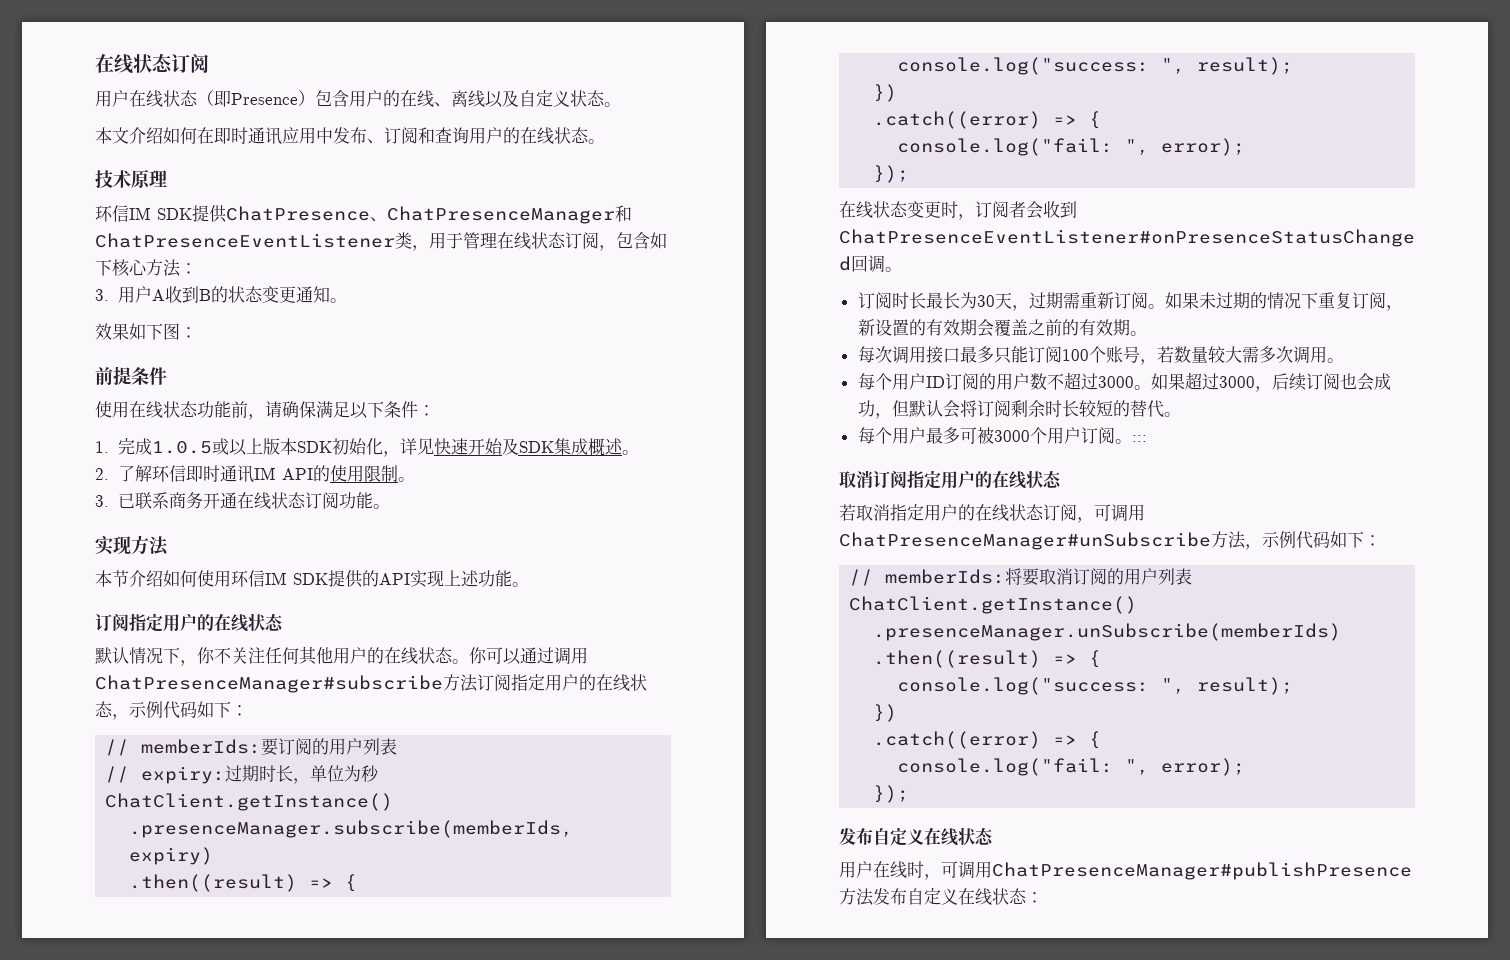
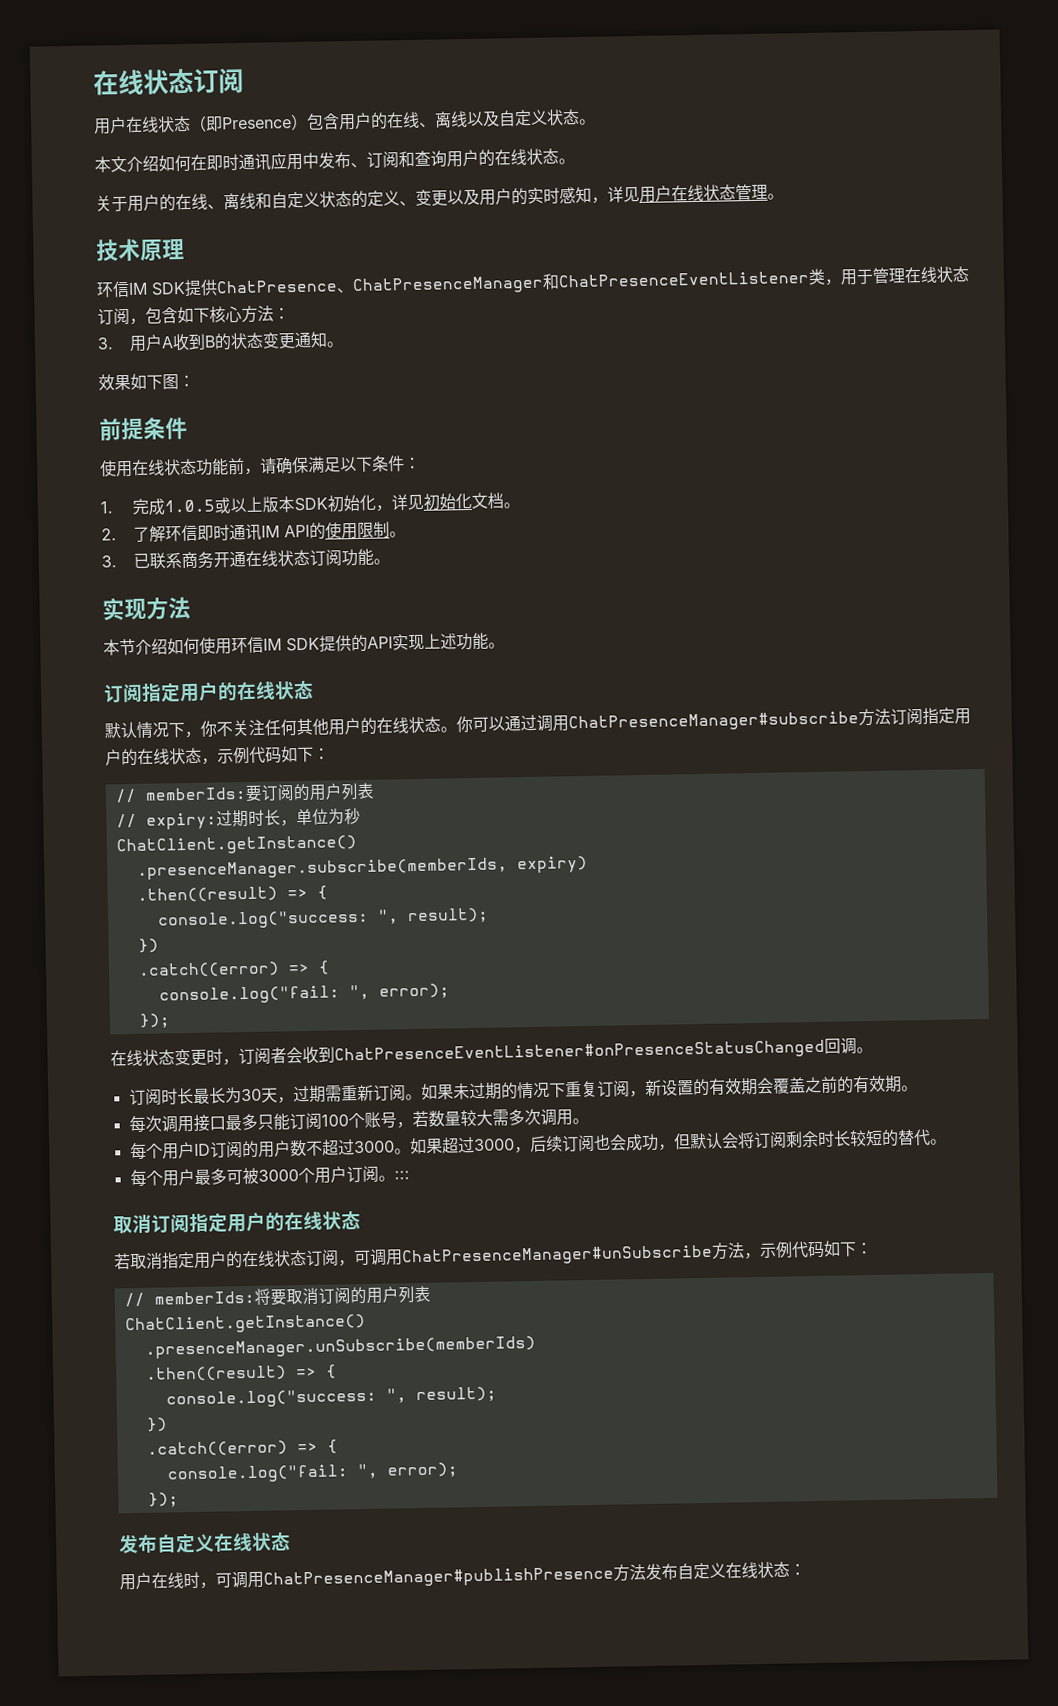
+ 关于用户的在线、离线和自定义状态的定义、变更以及用户的实时感知，详见用户在线状态管理。
- 1.完成1.0.5或以上版本SDK初始化，详见快速开始及SDK集成概述。
+ 1.完成1.0.5或以上版本SDK初始化，详见初始化文档。

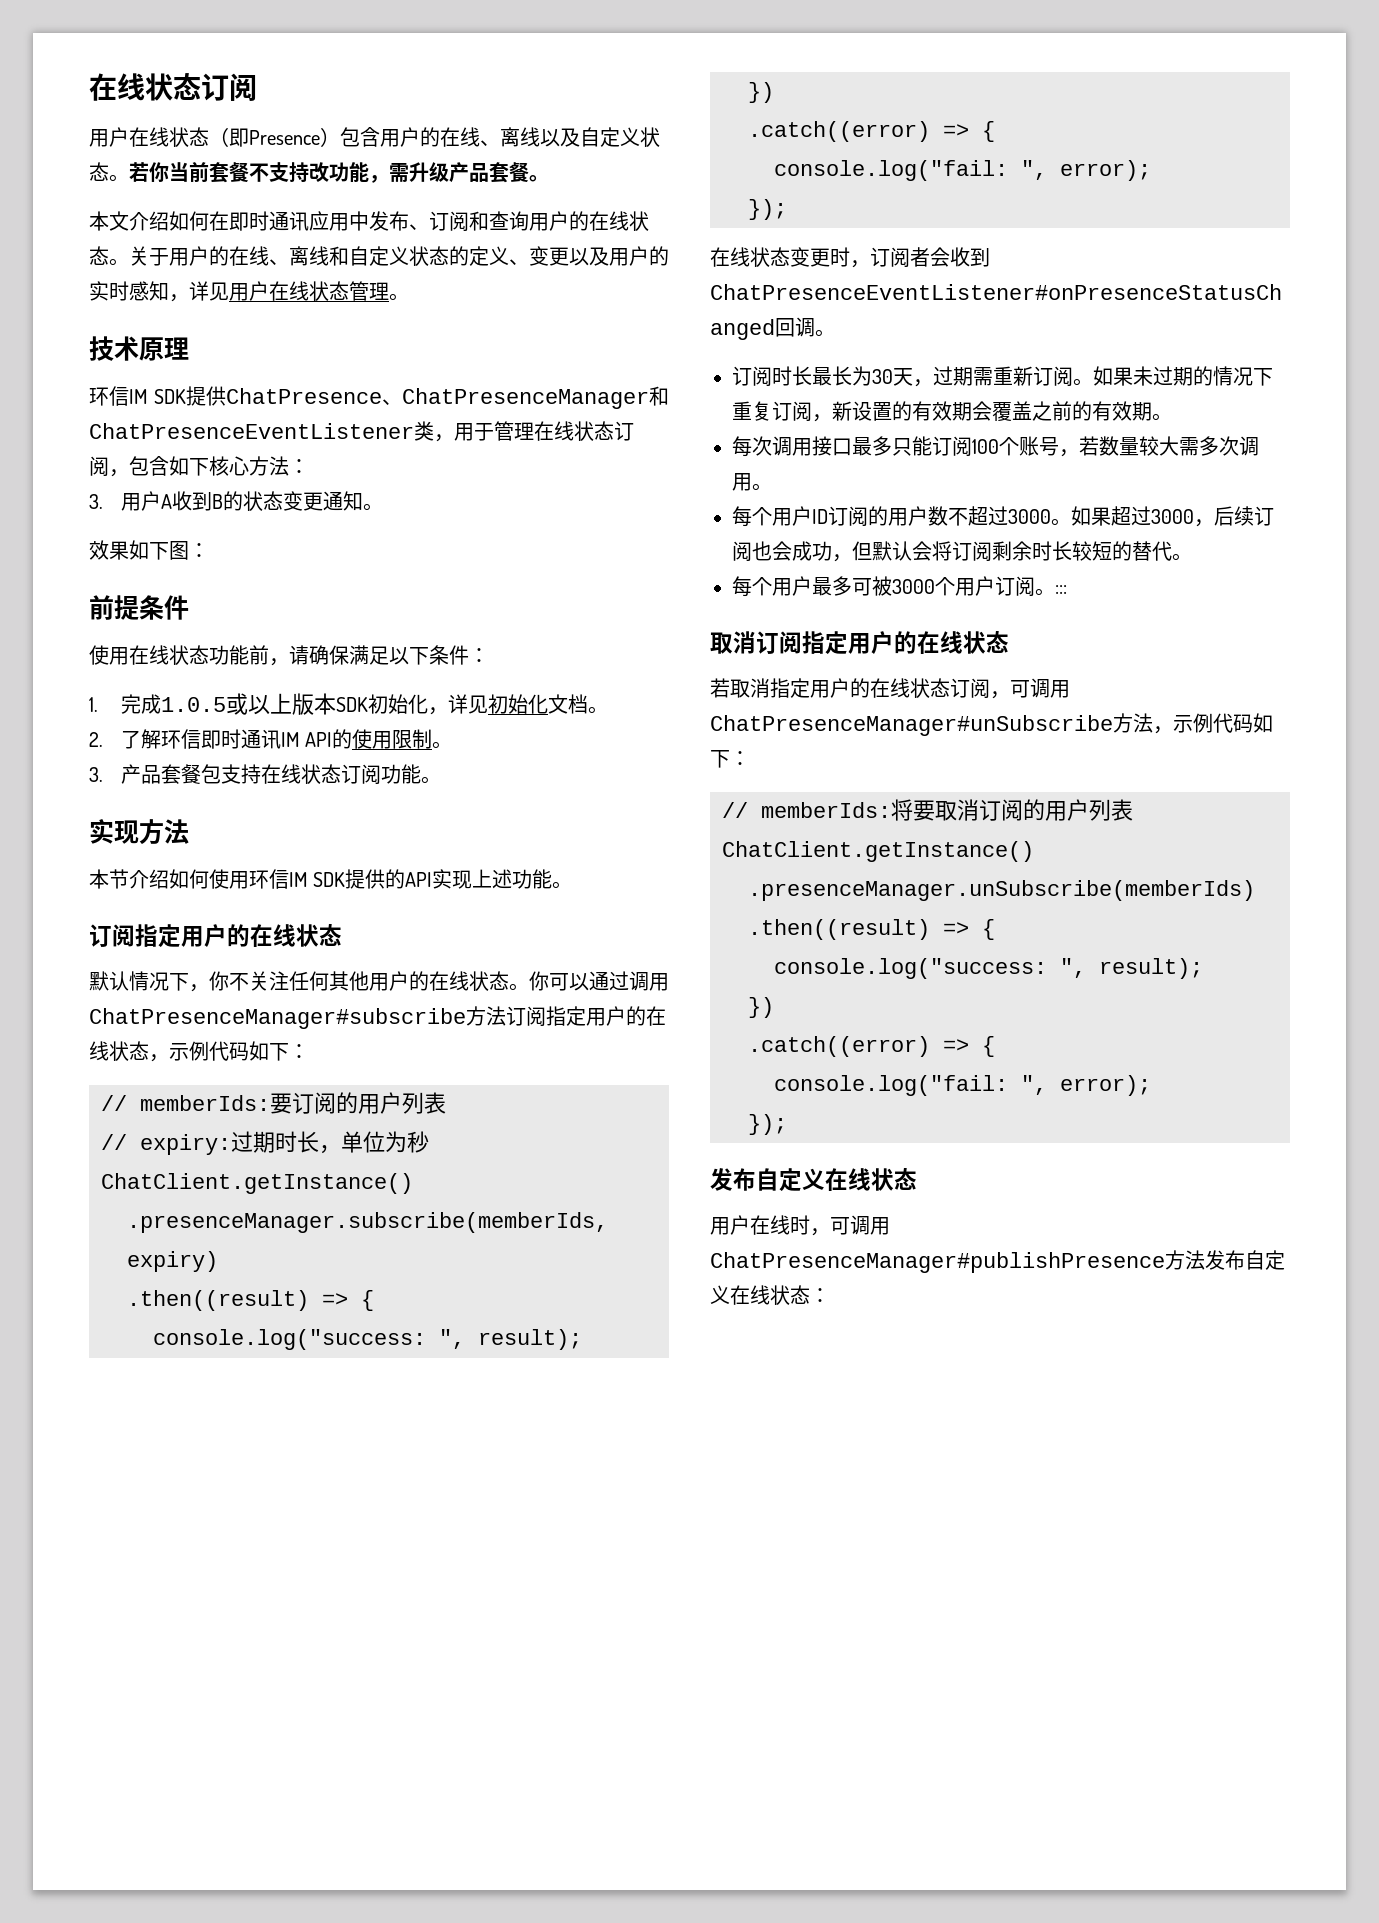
+ 若你当前套餐不支持改功能，需升级产品套餐。
- 本文介绍如何在即时通讯应用中发布、订阅和查询用户的在线状态。
- 关于用户的在线、离线和自定义状态的定义、变更以及用户的实时感知，详见用户在线状态管理。
+ 本文介绍如何在即时通讯应用中发布、订阅和查询用户的在线状态。关于用户的在线、离线和自定义状态的定义、变更以及用户的实时感知，详见用户在线状态管理。
- 3.已联系商务开通在线状态订阅功能。
+ 3.产品套餐包支持在线状态订阅功能。

